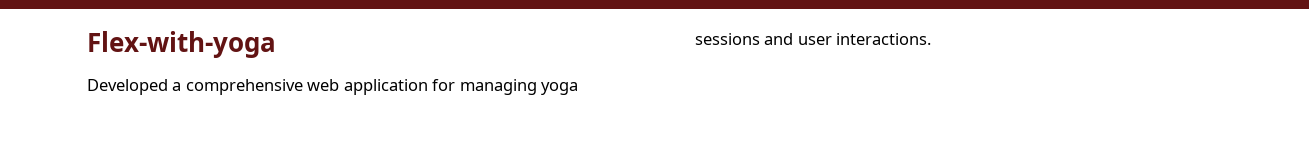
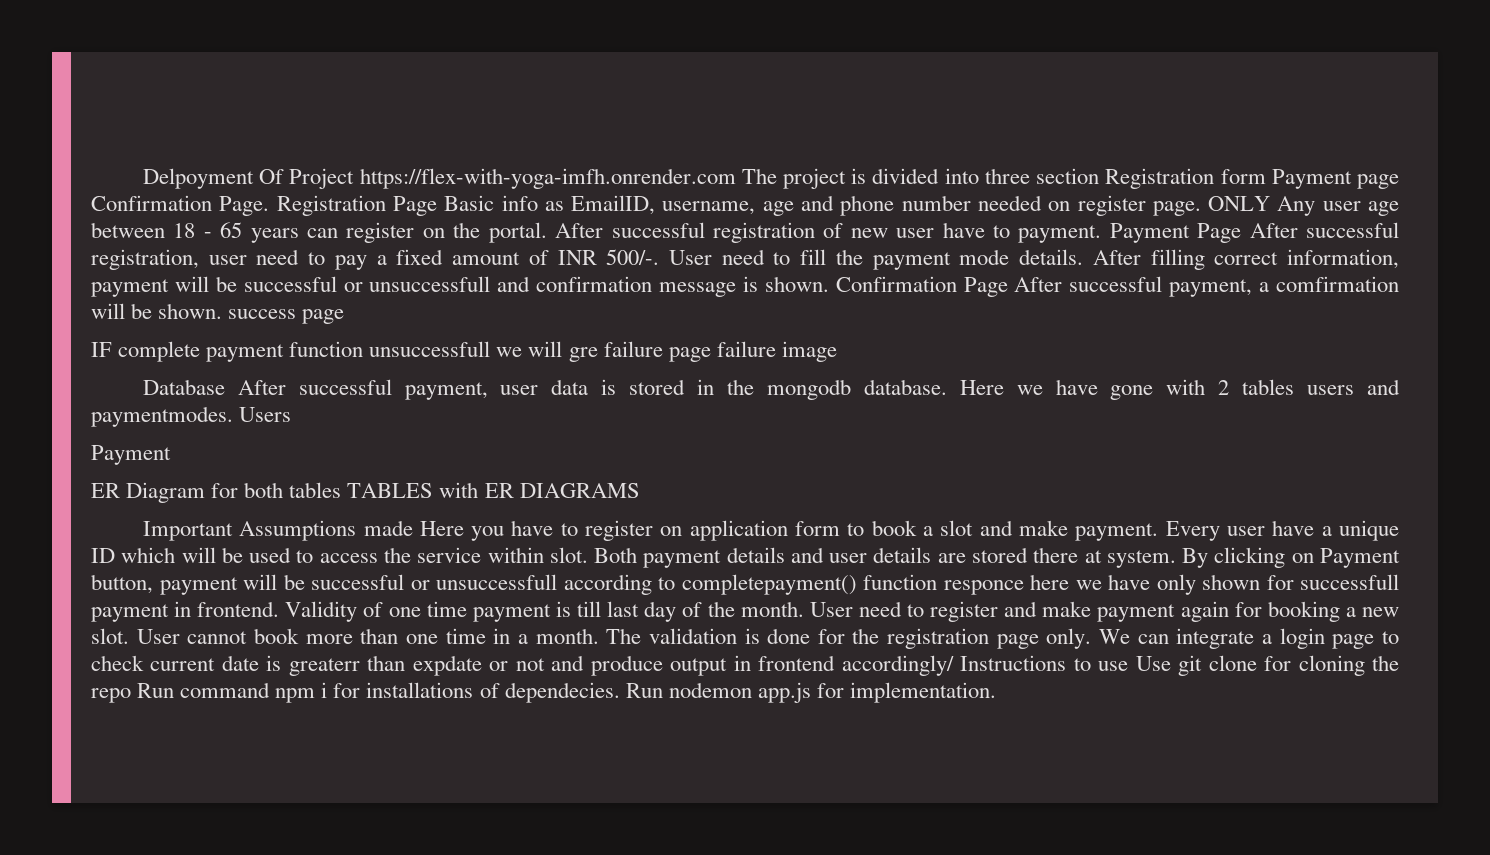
- Flex-with-yoga
- Developed a comprehensive web application for managing yoga sessions and user interactions.
+ Delpoyment Of Project https://flex-with-yoga-imfh.onrender.com The project is divided into three section Registration form Payment page Confirmation Page. Registration Page Basic info as EmailID, username, age and phone number needed on register page. ONLY Any user age between 18 - 65 years can register on the portal. After successful registration of new user have to payment. Payment Page After successful registration, user need to pay a fixed amount of INR 500/-. User need to fill the payment mode details. After filling correct information, payment will be successful or unsuccessfull and confirmation message is shown. Confirmation Page After successful payment, a comfirmation will be shown. success page
+ IF complete payment function unsuccessfull we will gre failure page failure image
+ Database After successful payment, user data is stored in the mongodb database. Here we have gone with 2 tables users and paymentmodes. Users
+ Payment
+ ER Diagram for both tables TABLES with ER DIAGRAMS
+ Important Assumptions made Here you have to register on application form to book a slot and make payment. Every user have a unique ID which will be used to access the service within slot. Both payment details and user details are stored there at system. By clicking on Payment button, payment will be successful or unsuccessfull according to completepayment() function responce here we have only shown for successfull payment in frontend. Validity of one time payment is till last day of the month. User need to register and make payment again for booking a new slot. User cannot book more than one time in a month. The validation is done for the registration page only. We can integrate a login page to check current date is greaterr than expdate or not and produce output in frontend accordingly/ Instructions to use Use git clone for cloning the repo Run command npm i for installations of dependecies. Run nodemon app.js for implementation.

